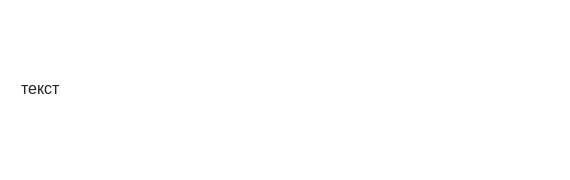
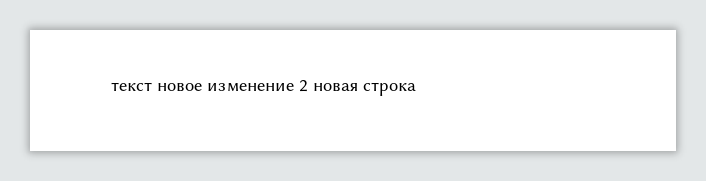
- текст
+ текст новое изменение 2 новая строка

